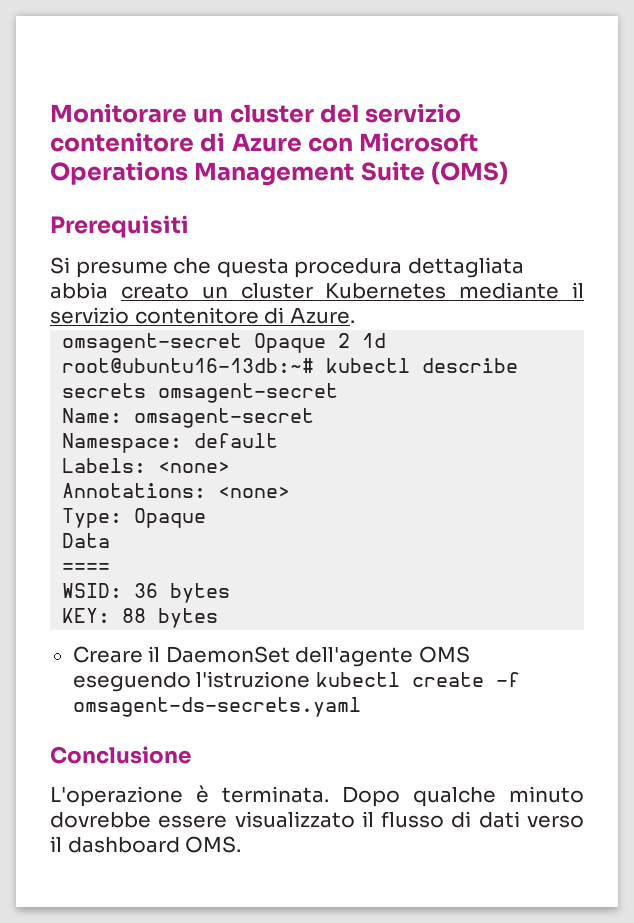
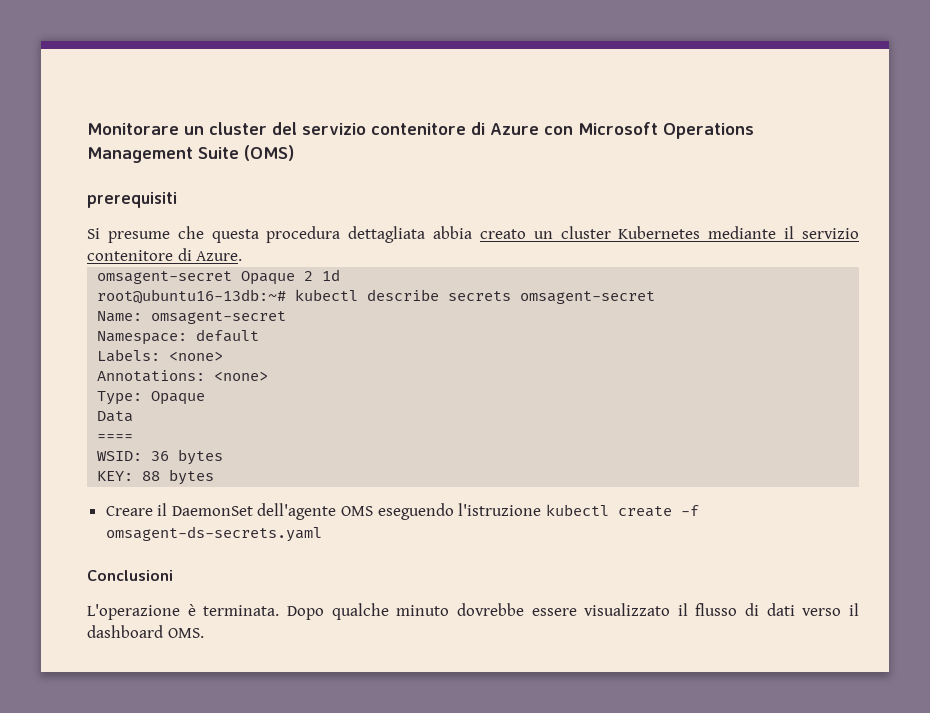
- Prerequisiti
+ prerequisiti
- Conclusione
+ Conclusioni

